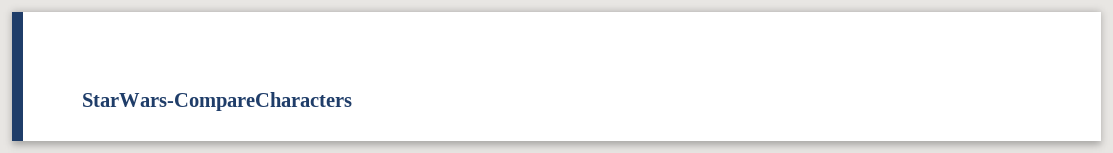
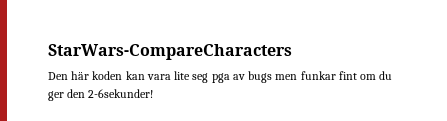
+ Den här koden kan vara lite seg pga av bugs men funkar fint om du ger den 2-6sekunder!

